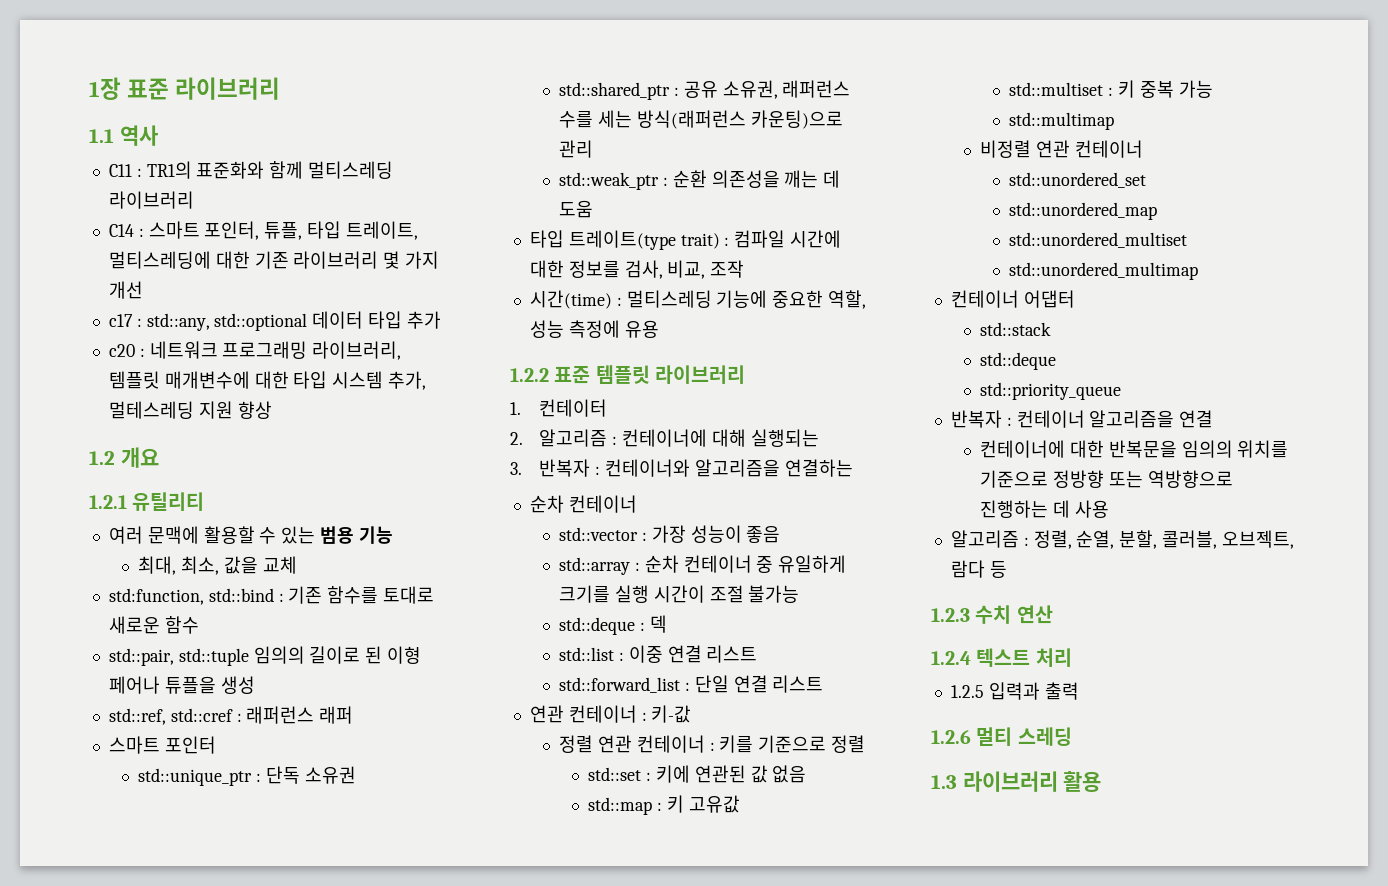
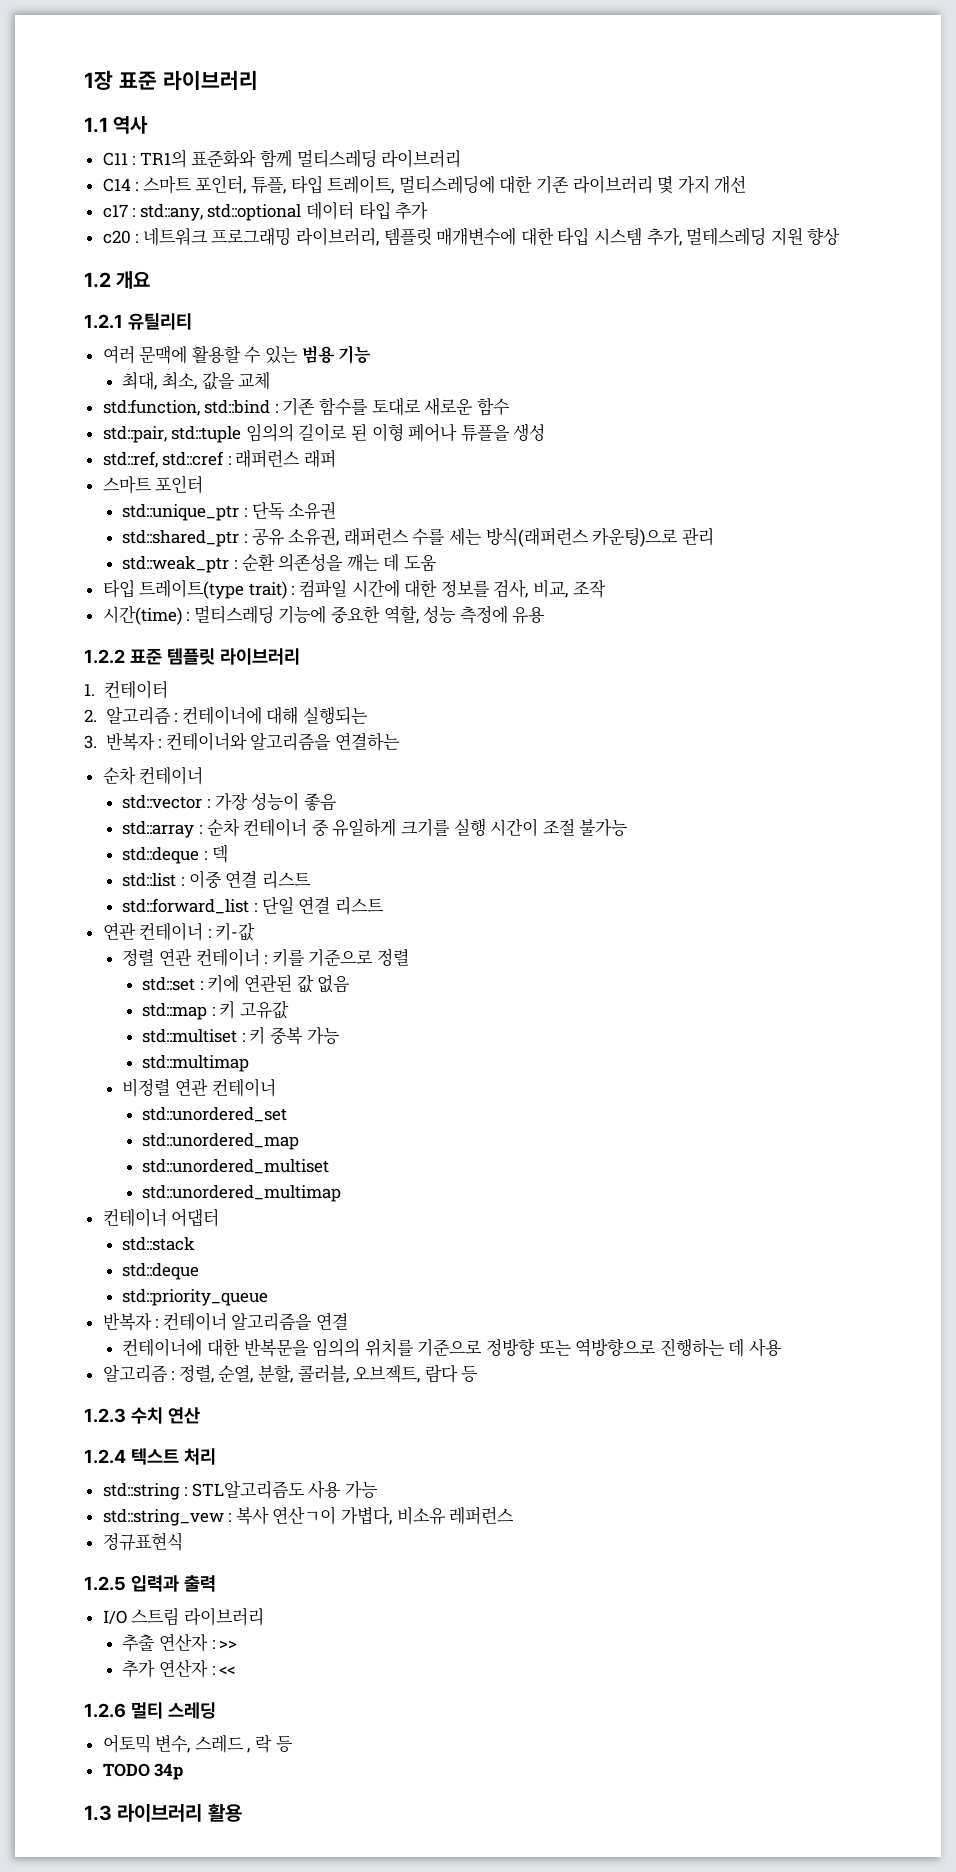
+ std::string : STL알고리즘도 사용 가능
+ std::string_vew : 복사 연산ㄱ이 가볍다, 비소유 레퍼런스
+ 정규표현식
  1.2.5 입력과 출력
+ I/O 스트림 라이브러리
+ 추출 연산자 : >>
+ 추가 연산자 : <<
  1.2.6 멀티 스레딩
+ 어토믹 변수, 스레드 , 락 등
+ TODO 34p

